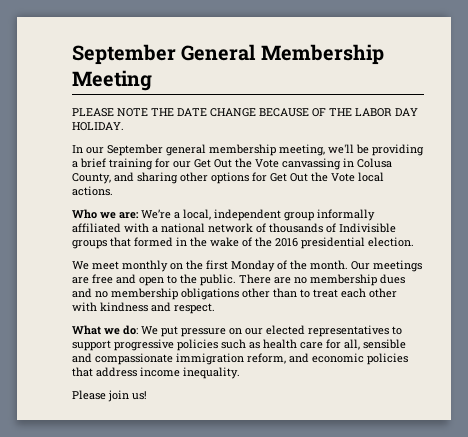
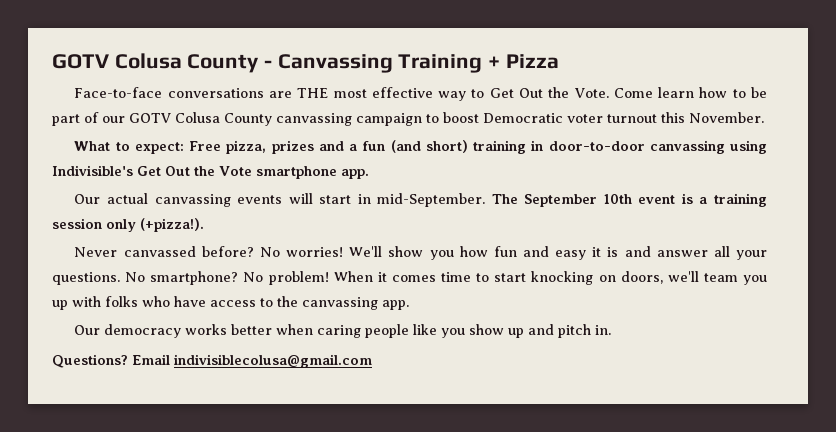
- September General Membership Meeting
- PLEASE NOTE THE DATE CHANGE BECAUSE OF THE LABOR DAY HOLIDAY.
- In our September general membership meeting, we'll be providing a brief training for our Get Out the Vote canvassing in Colusa County, and sharing other options for Get Out the Vote local actions.
- Who we are: We’re a local, independent group informally affiliated with a national network of thousands of Indivisible groups that formed in the wake of the 2016 presidential election.
- We meet monthly on the first Monday of the month. Our meetings are free and open to the public. There are no membership dues and no membership obligations other than to treat each other with kindness and respect.
- What we do: We put pressure on our elected representatives to support progressive policies such as health care for all, sensible and compassionate immigration reform, and economic policies that address income inequality.
- Please join us!
+ GOTV Colusa County - Canvassing Training + Pizza
+ Face-to-face conversations are THE most effective way to Get Out the Vote. Come learn how to be part of our GOTV Colusa County canvassing campaign to boost Democratic voter turnout this November.
+ What to expect: Free pizza, prizes and a fun (and short) training in door-to-door canvassing using Indivisible's Get Out the Vote smartphone app.
+ Our actual canvassing events will start in mid-September. The September 10th event is a training session only (+pizza!).
+ Never canvassed before? No worries! We'll show you how fun and easy it is and answer all your questions. No smartphone? No problem! When it comes time to start knocking on doors, we'll team you up with folks who have access to the canvassing app.
+ Our democracy works better when caring people like you show up and pitch in.
+ Questions? Email indivisiblecolusa@gmail.com

